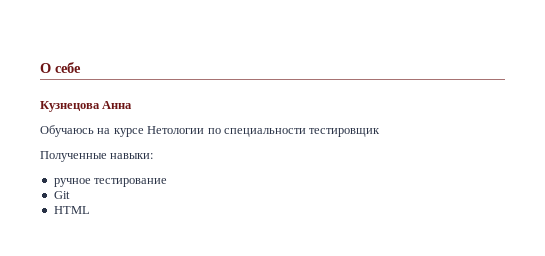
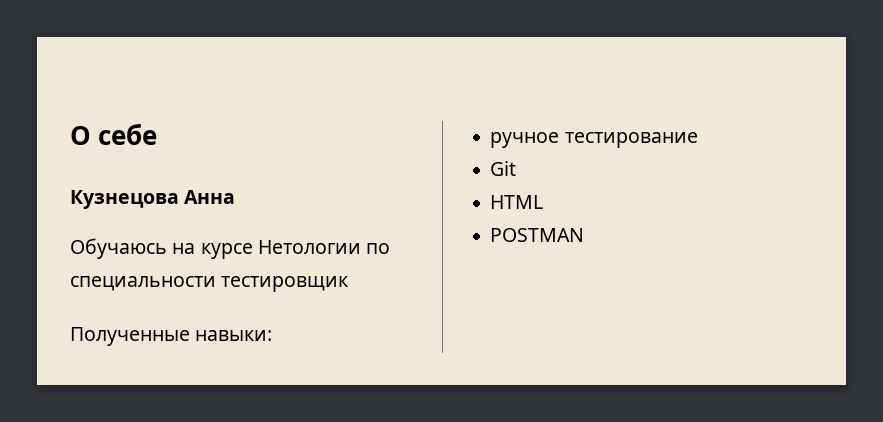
+ POSTMAN

